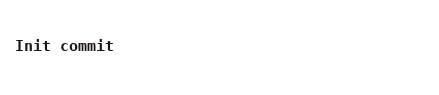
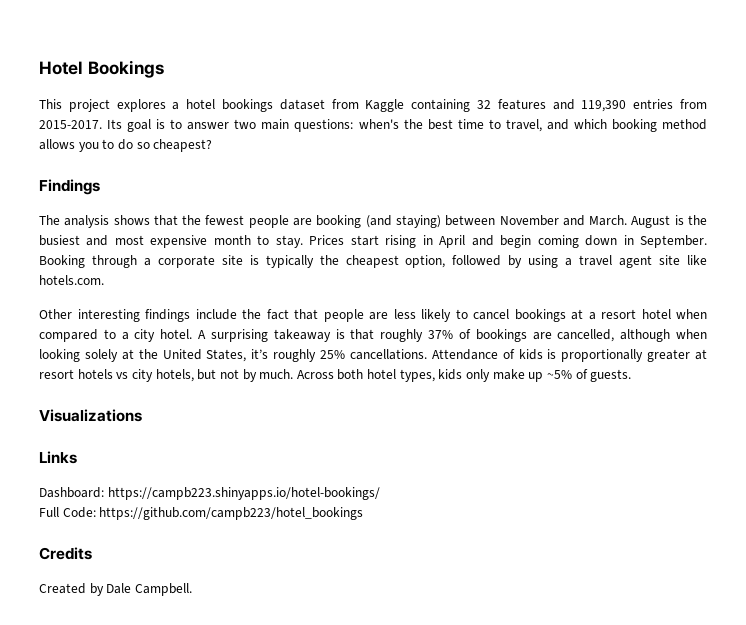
- Init commit
+ Hotel Bookings
+ This project explores a hotel bookings dataset from Kaggle containing 32 features and 119,390 entries from 2015-2017. Its goal is to answer two main questions: when's the best time to travel, and which booking method allows you to do so cheapest?
+ Findings
+ The analysis shows that the fewest people are booking (and staying) between November and March. August is the busiest and most expensive month to stay. Prices start rising in April and begin coming down in September. Booking through a corporate site is typically the cheapest option, followed by using a travel agent site like hotels.com.
+ Other interesting findings include the fact that people are less likely to cancel bookings at a resort hotel when compared to a city hotel. A surprising takeaway is that roughly 37% of bookings are cancelled, although when looking solely at the United States, it’s roughly 25% cancellations. Attendance of kids is proportionally greater at resort hotels vs city hotels, but not by much. Across both hotel types, kids only make up ~5% of guests.
+ Visualizations
+ Links
+ Dashboard: https://campb223.shinyapps.io/hotel-bookings/
+ Full Code: https://github.com/campb223/hotel_bookings
+ Credits
+ Created by Dale Campbell.

